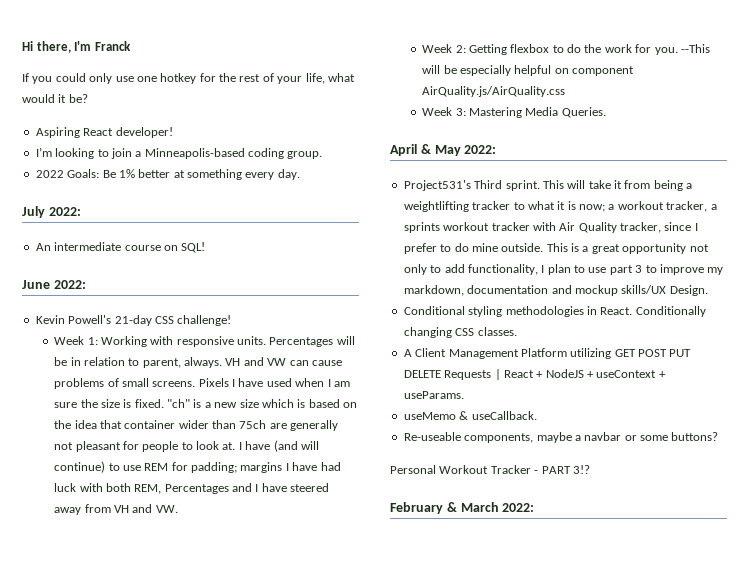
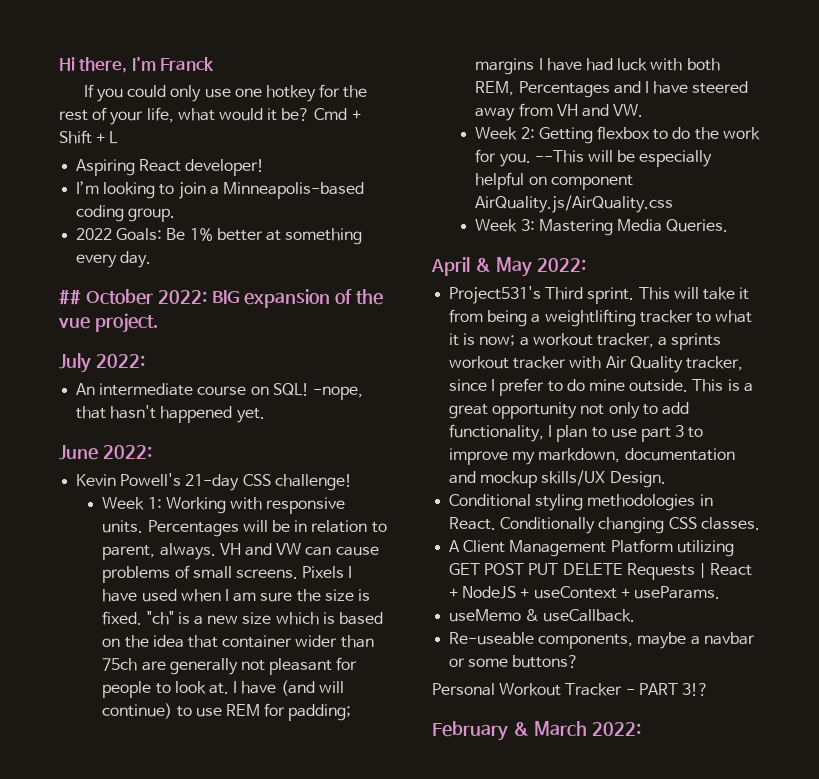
+ Cmd + Shift + L
+ ## October 2022: BIG expansion of the vue project.
+ -nope, that hasn't happened yet.

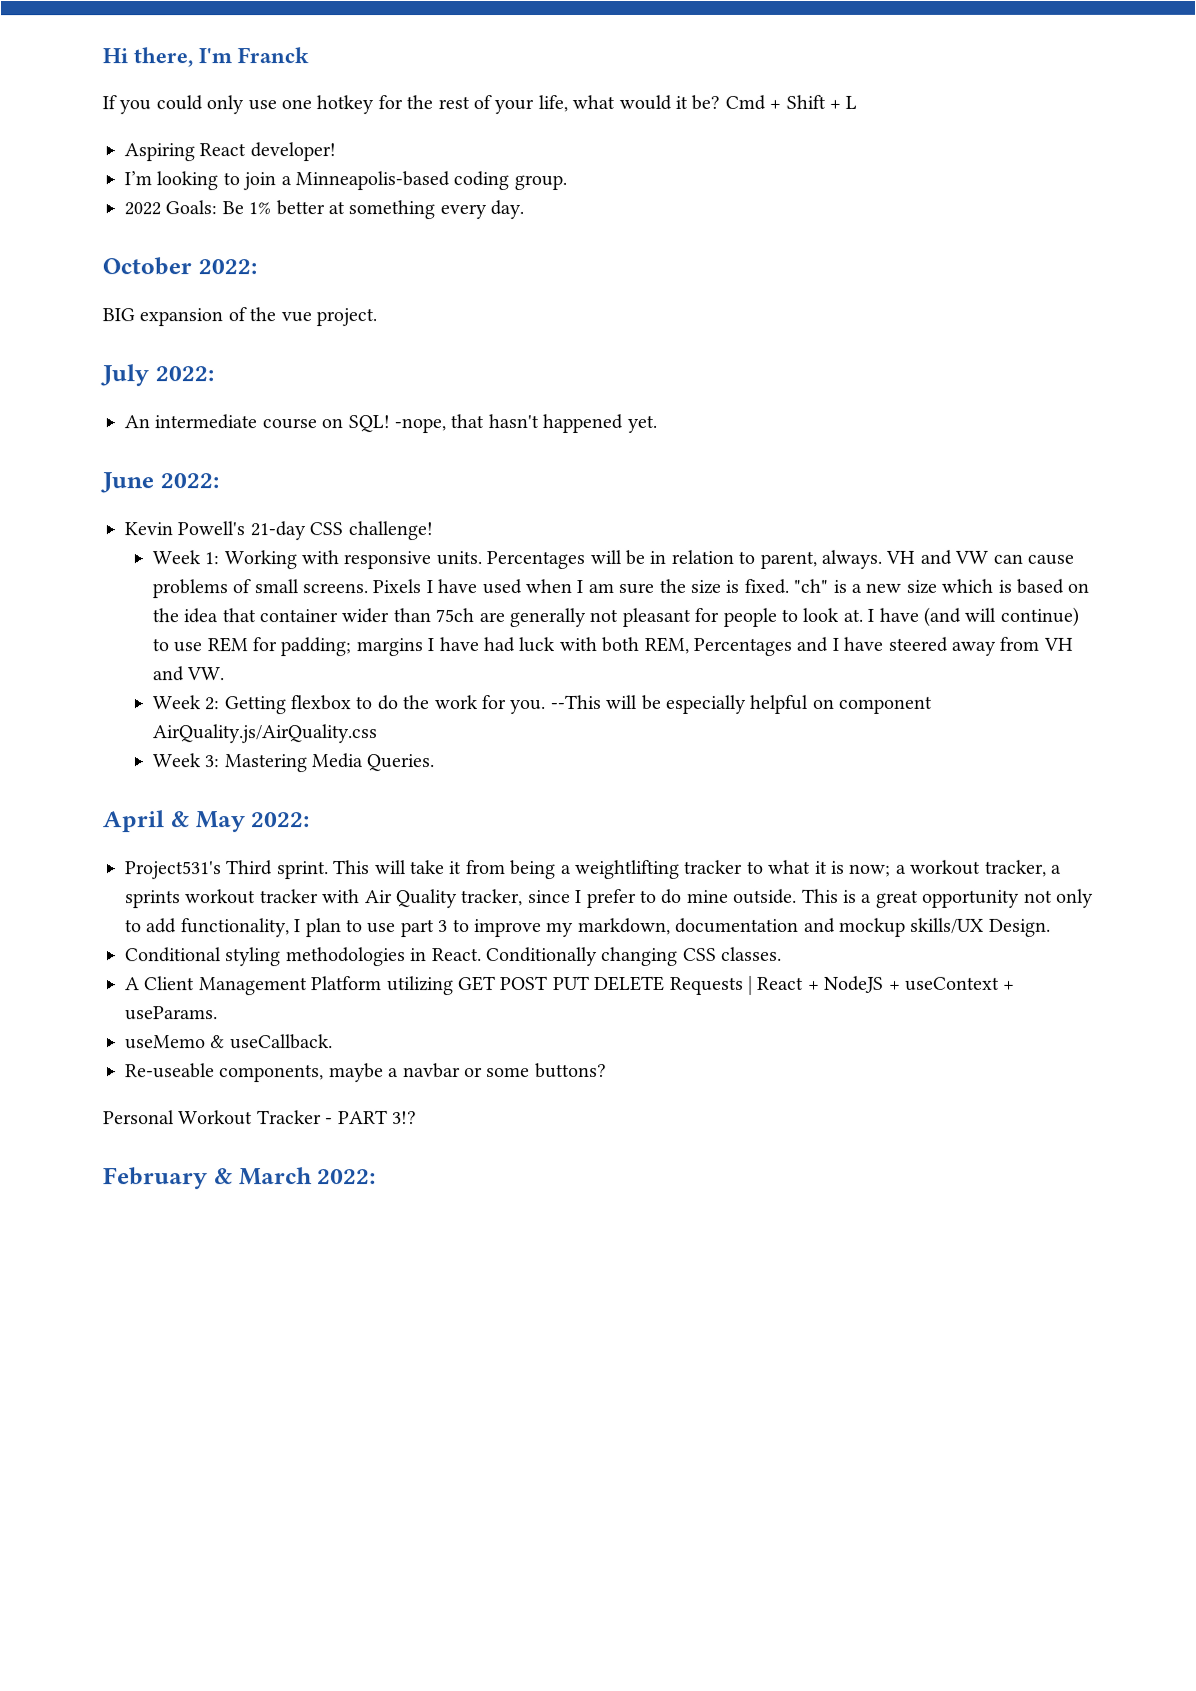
- ## October 2022: BIG expansion of the vue project.
+ October 2022:
+ BIG expansion of the vue project.

